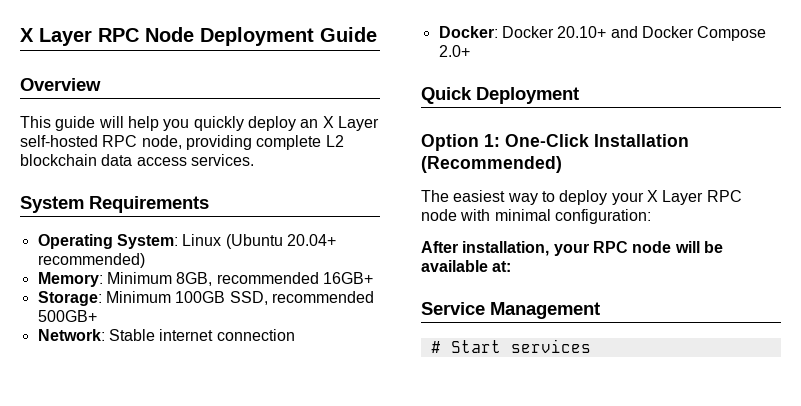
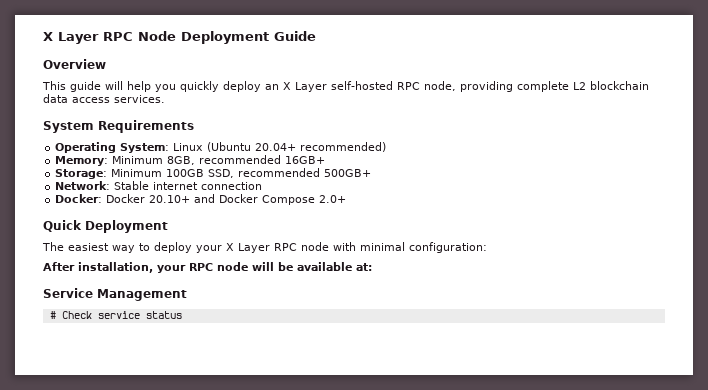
- Option 1: One-Click Installation (Recommended)
- # Start services
+ # Check service status

